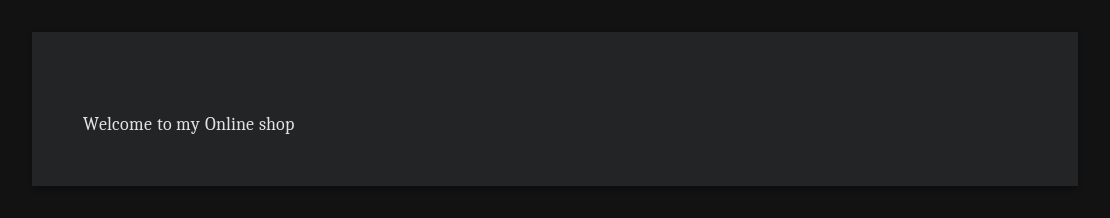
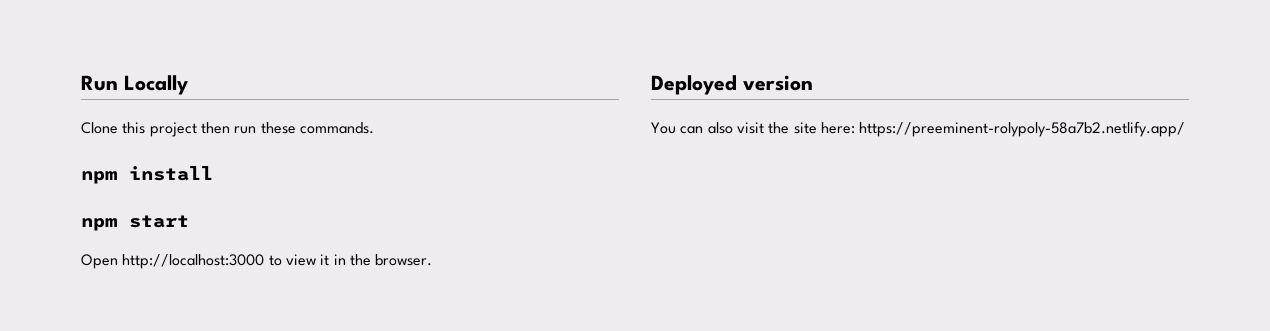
- Welcome to my Online shop
+ Run Locally
+ Clone this project then run these commands.
+ npm install
+ npm start
+ Open http://localhost:3000 to view it in the browser.
+ Deployed version
+ You can also visit the site here: https://preeminent-rolypoly-58a7b2.netlify.app/

